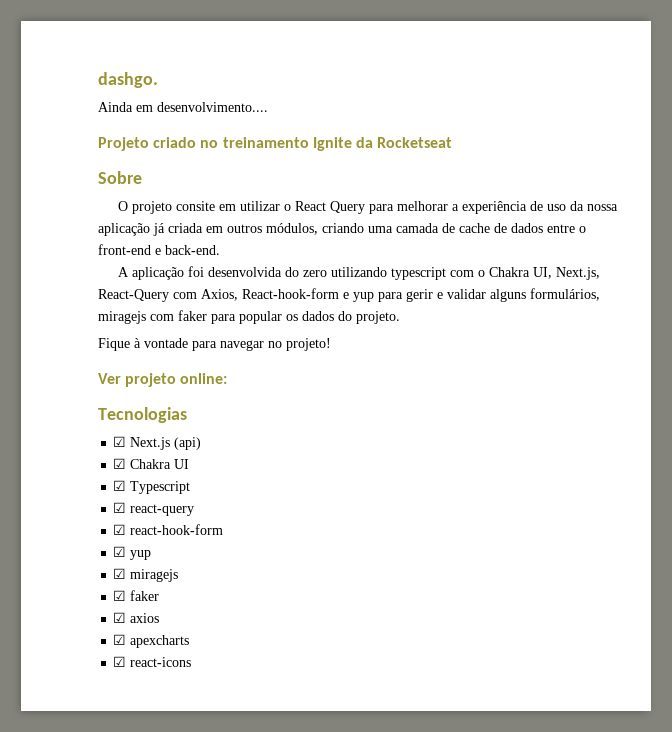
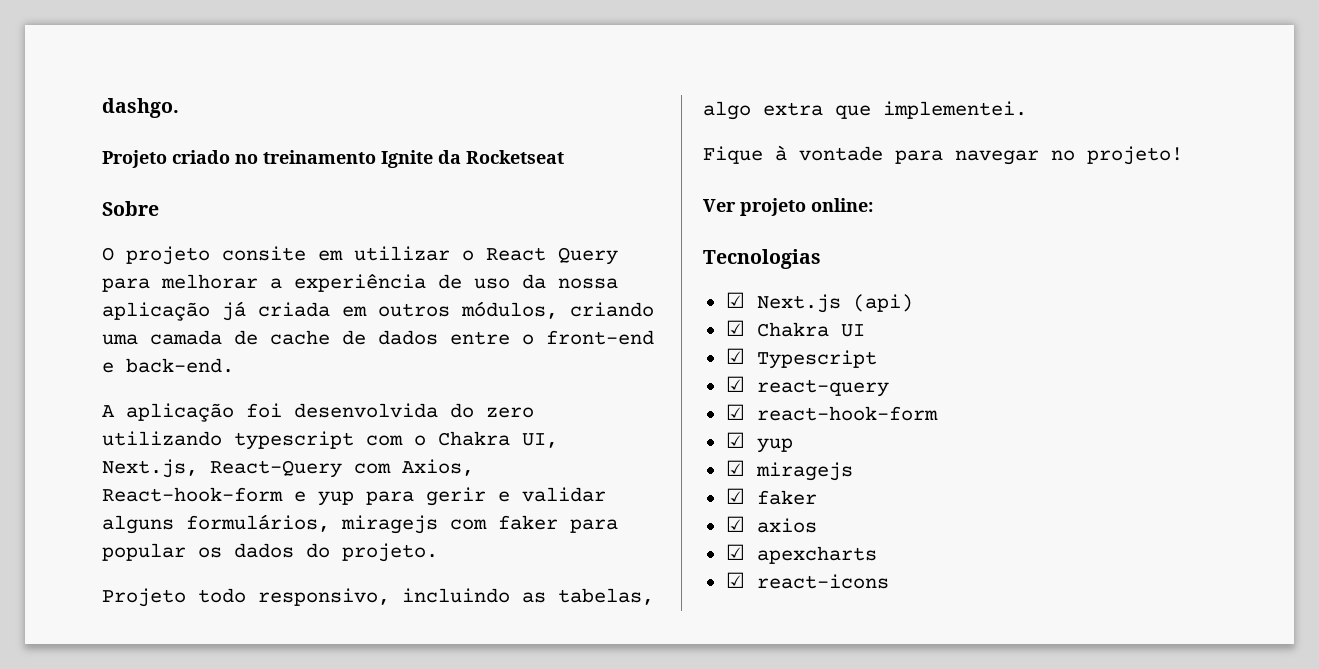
- Ainda em desenvolvimento....
+ Projeto todo responsivo, incluindo as tabelas, algo extra que implementei.

